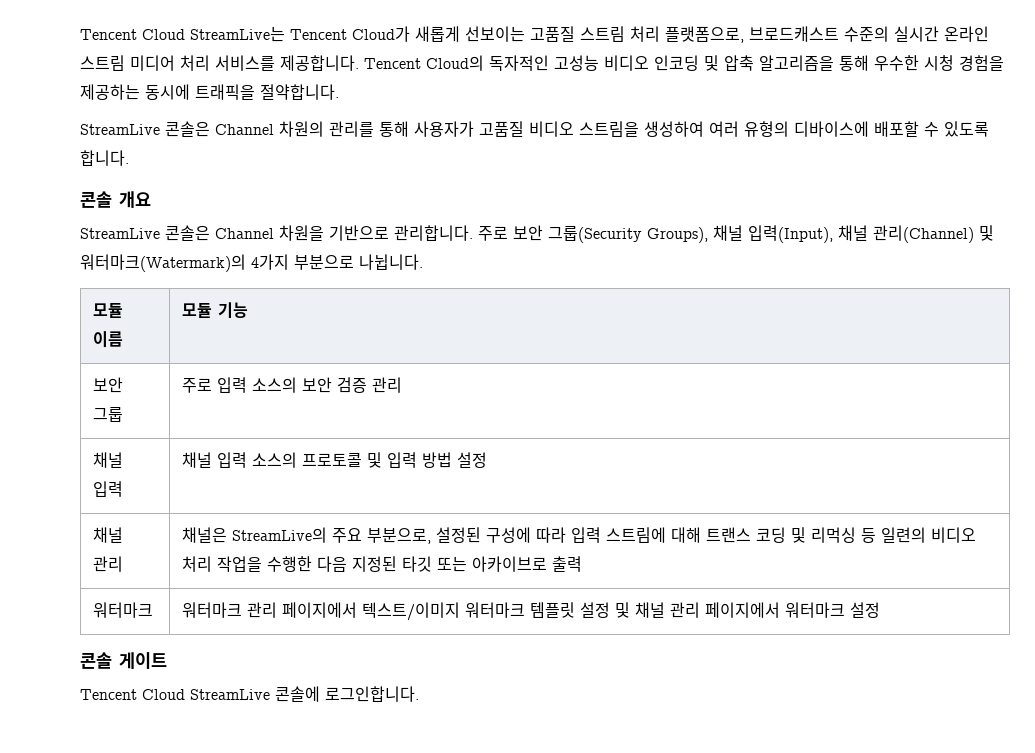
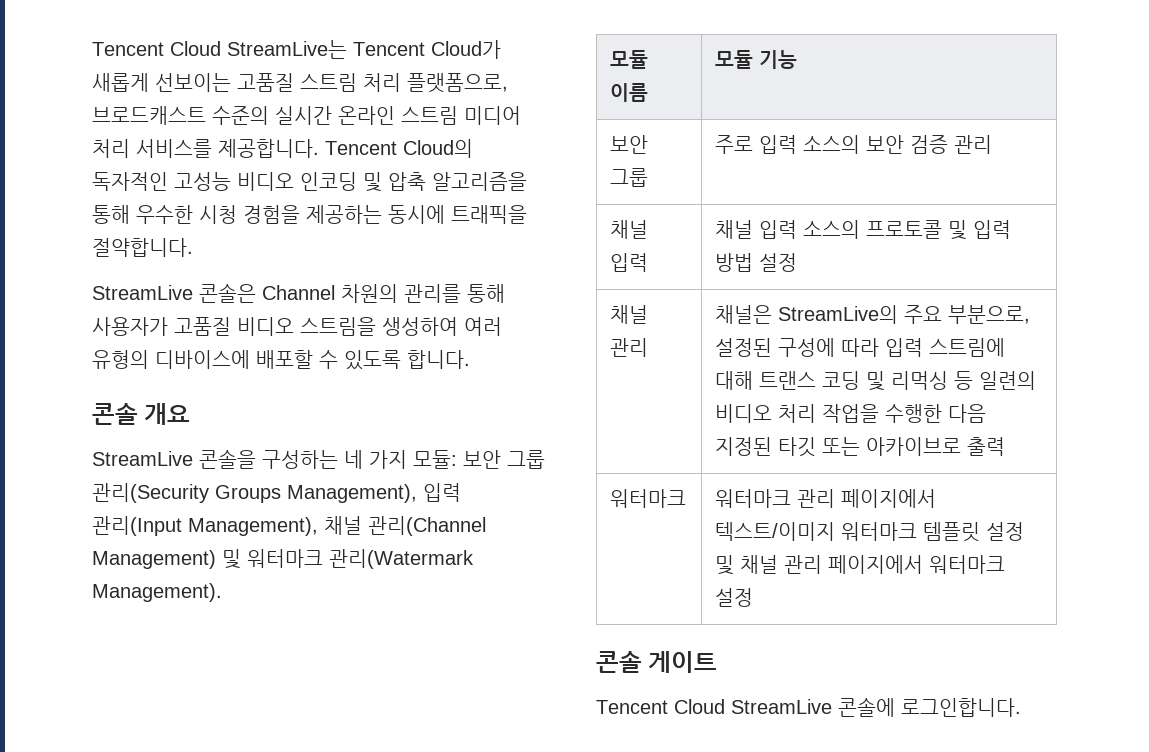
- StreamLive 콘솔은 Channel 차원을 기반으로 관리합니다. 주로 보안 그룹(Security Groups), 채널 입력(Input), 채널 관리(Channel) 및 워터마크(Watermark)의 4가지 부분으로 나뉩니다.
+ StreamLive 콘솔을 구성하는 네 가지 모듈: 보안 그룹 관리(Security Groups Management), 입력 관리(Input Management), 채널 관리(Channel Management) 및 워터마크 관리(Watermark Management).

